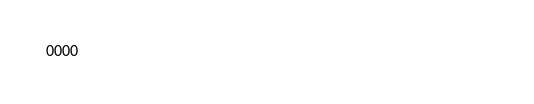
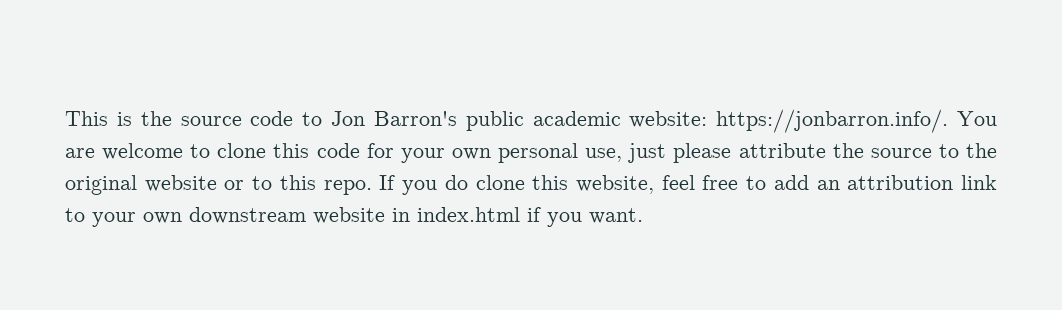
- 0000
+ This is the source code to Jon Barron's public academic website: https://jonbarron.info/. You are welcome to clone this code for your own personal use, just please attribute the source to the original website or to this repo. If you do clone this website, feel free to add an attribution link to your own downstream website in index.html if you want.

